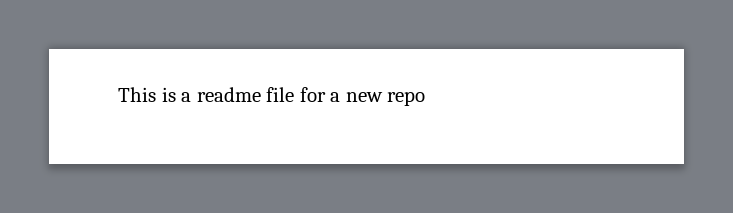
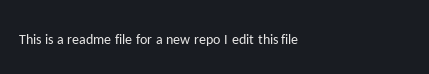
- This is a readme file for a new repo
+ This is a readme file for a new repo I edit this file

